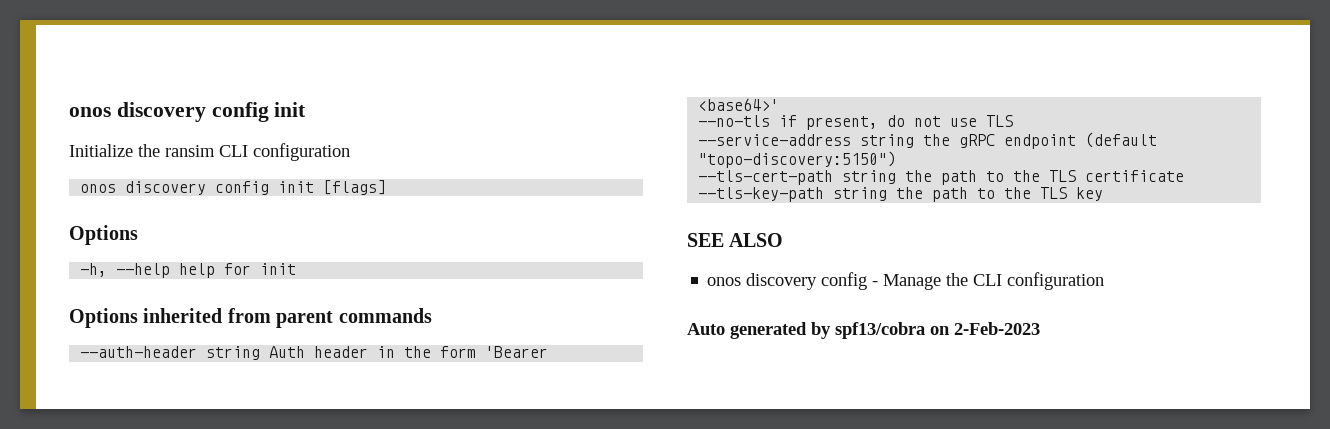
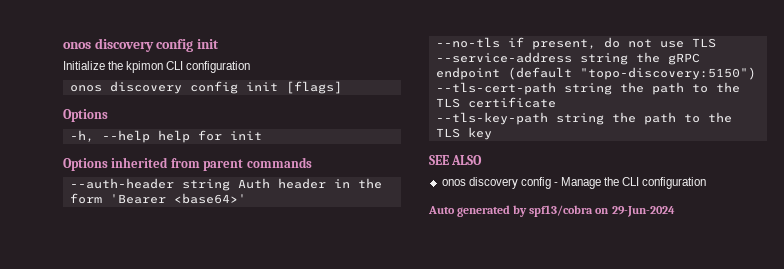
- Initialize the ransim CLI configuration
+ Initialize the kpimon CLI configuration
- Auto generated by spf13/cobra on 2-Feb-2023
+ Auto generated by spf13/cobra on 29-Jun-2024

